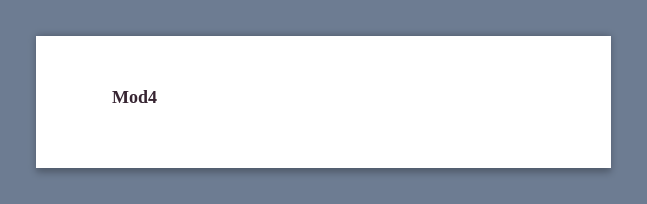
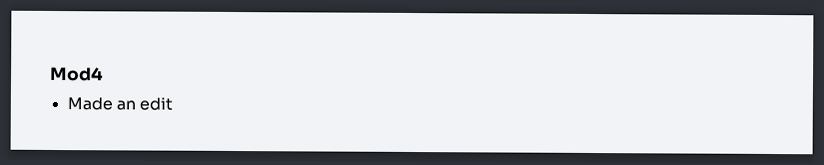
+ Made an edit

